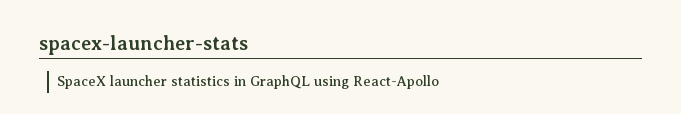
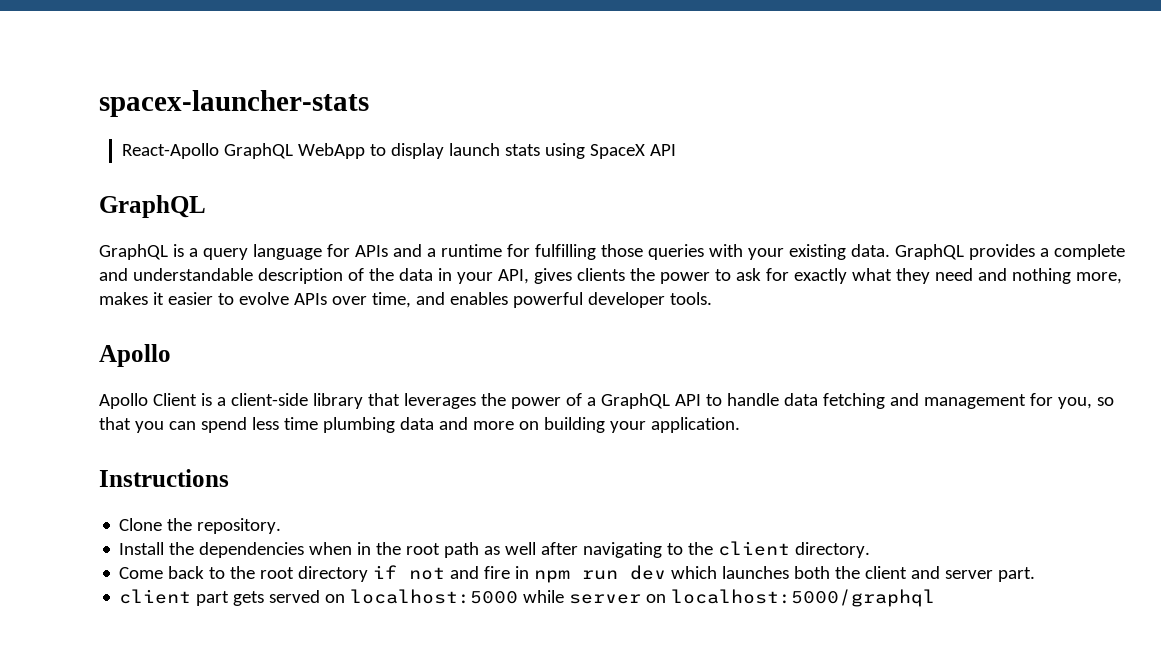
- SpaceX launcher statistics in GraphQL using React-Apollo
+ React-Apollo GraphQL WebApp to display launch stats using SpaceX API
+ GraphQL
+ GraphQL is a query language for APIs and a runtime for fulfilling those queries with your existing data. GraphQL provides a complete and understandable description of the data in your API, gives clients the power to ask for exactly what they need and nothing more, makes it easier to evolve APIs over time, and enables powerful developer tools.
+ Apollo
+ Apollo Client is a client-side library that leverages the power of a GraphQL API to handle data fetching and management for you, so that you can spend less time plumbing data and more on building your application.
+ Instructions
+ Clone the repository.
+ Install the dependencies when in the root path as well after navigating to the client directory.
+ Come back to the root directory if not and fire in npm run dev which launches both the client and server part.
+ client part gets served on localhost:5000 while server on localhost:5000/graphql

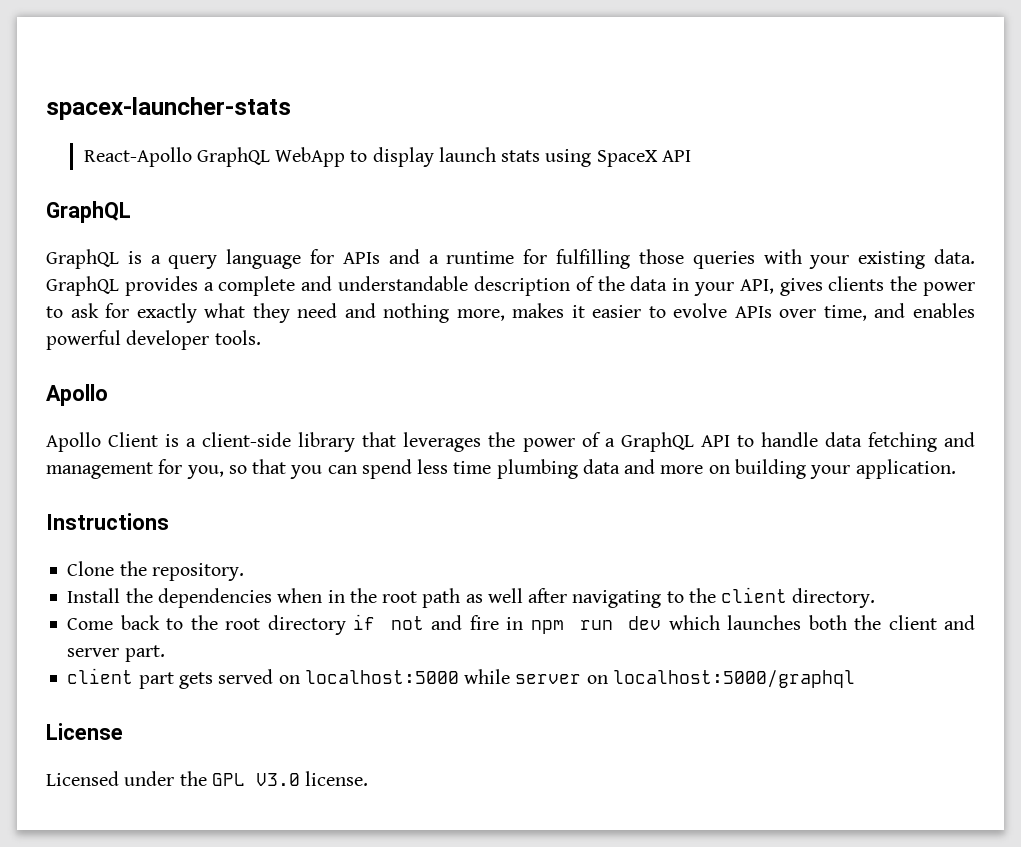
+ License
+ Licensed under the GPL V3.0 license.

